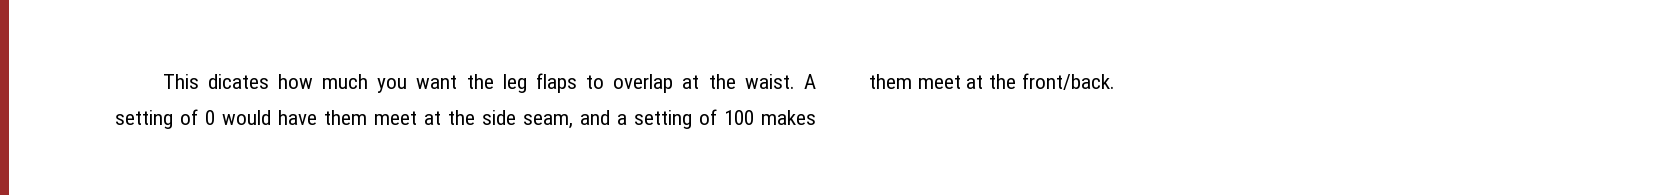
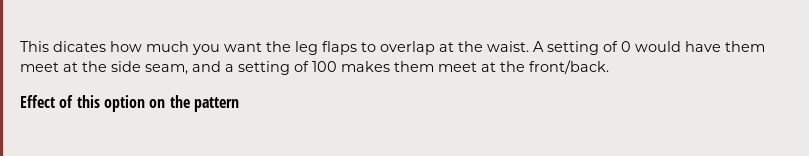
+ Effect of this option on the pattern

